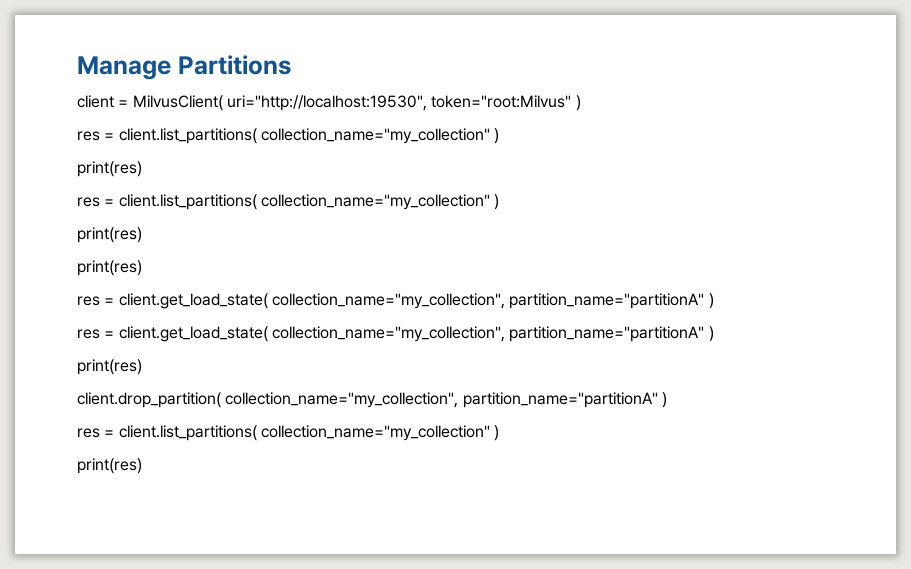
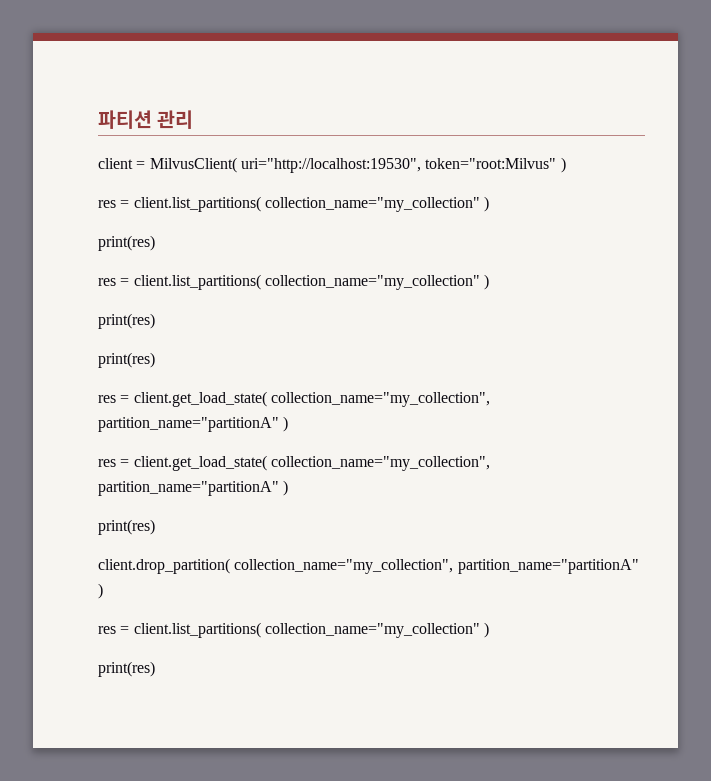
- Manage Partitions
+ 파티션 관리

